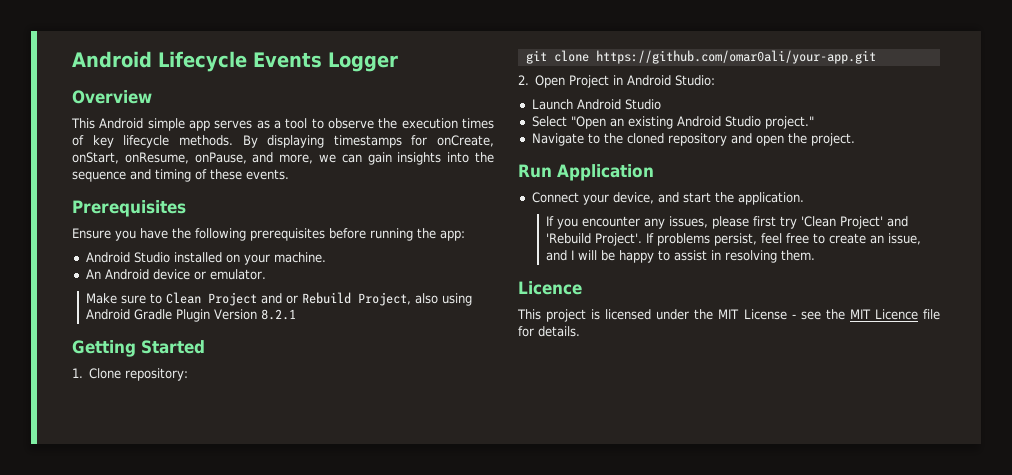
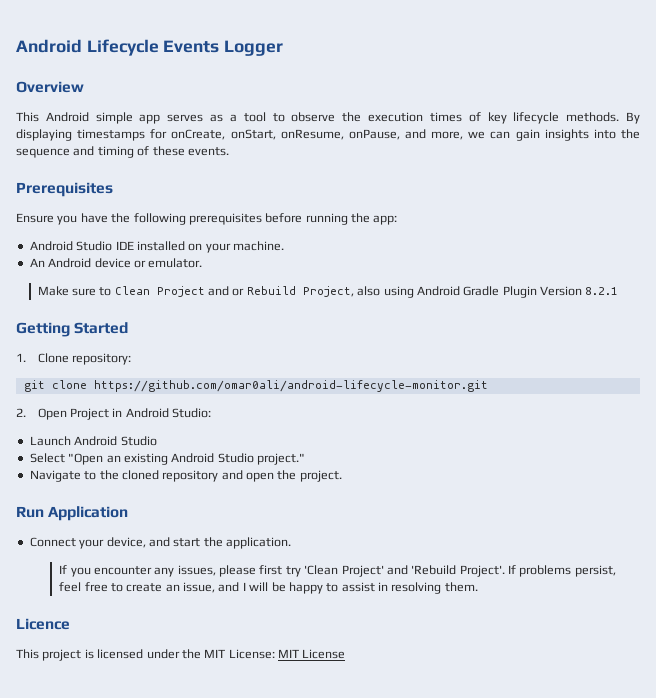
- Android Studio installed on your machine.
+ Android Studio IDE installed on your machine.
- git clone https://github.com/omar0ali/your-app.git
+ git clone https://github.com/omar0ali/android-lifecycle-monitor.git
- This project is licensed under the MIT License - see the MIT Licence file for details.
+ This project is licensed under the MIT License: MIT License

